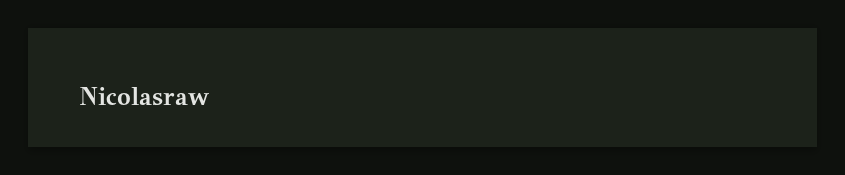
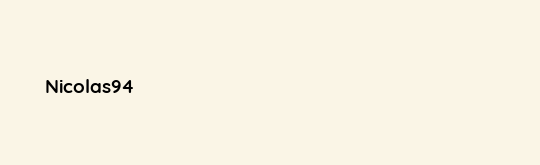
- Nicolasraw
+ Nicolas94

